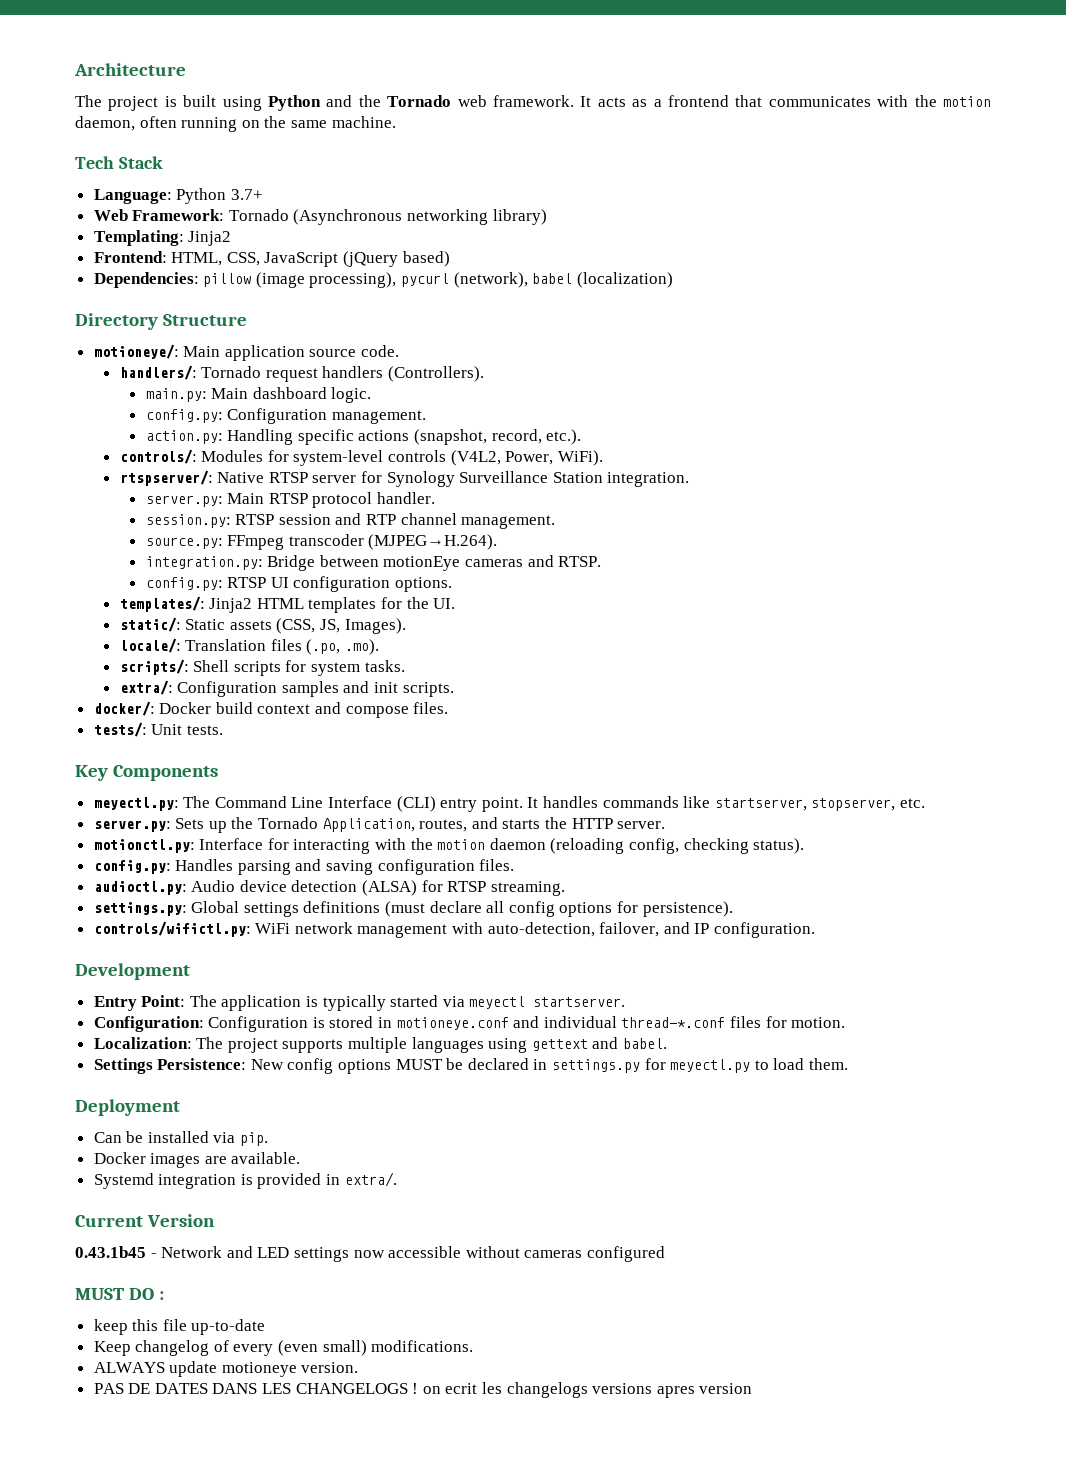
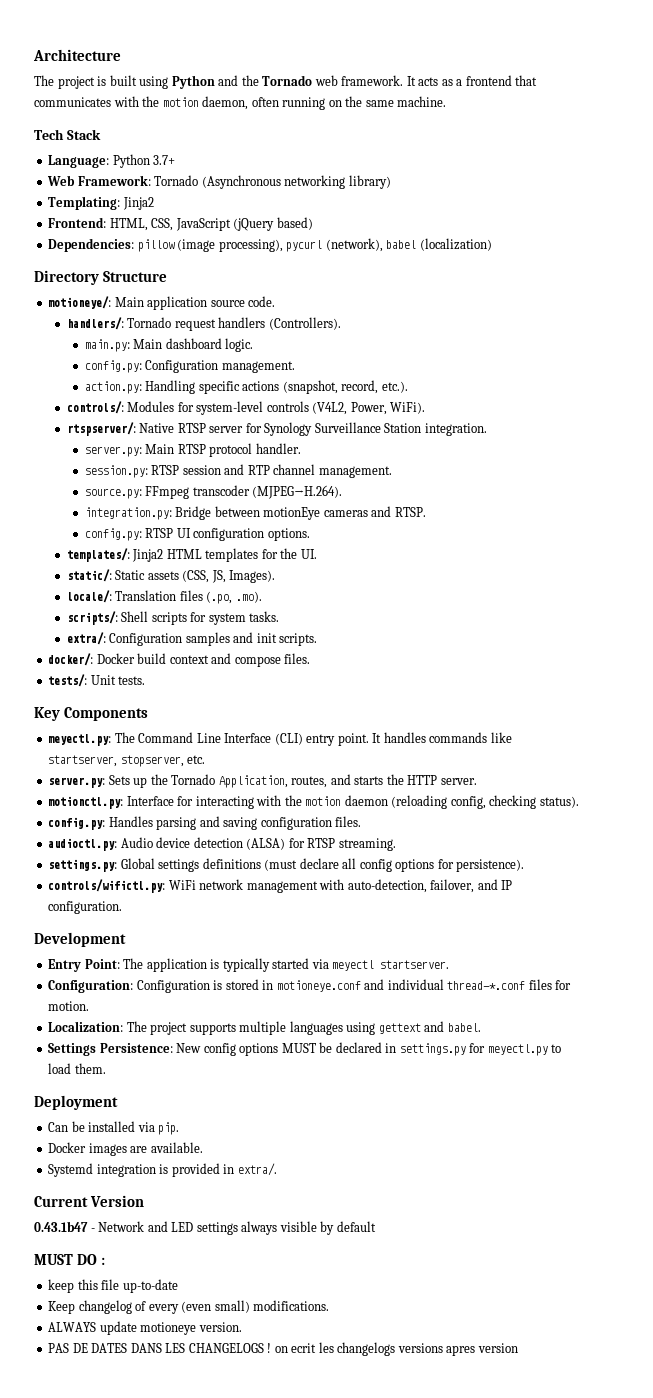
- 0.43.1b45 - Network and LED settings now accessible without cameras configured
+ 0.43.1b47 - Network and LED settings always visible by default

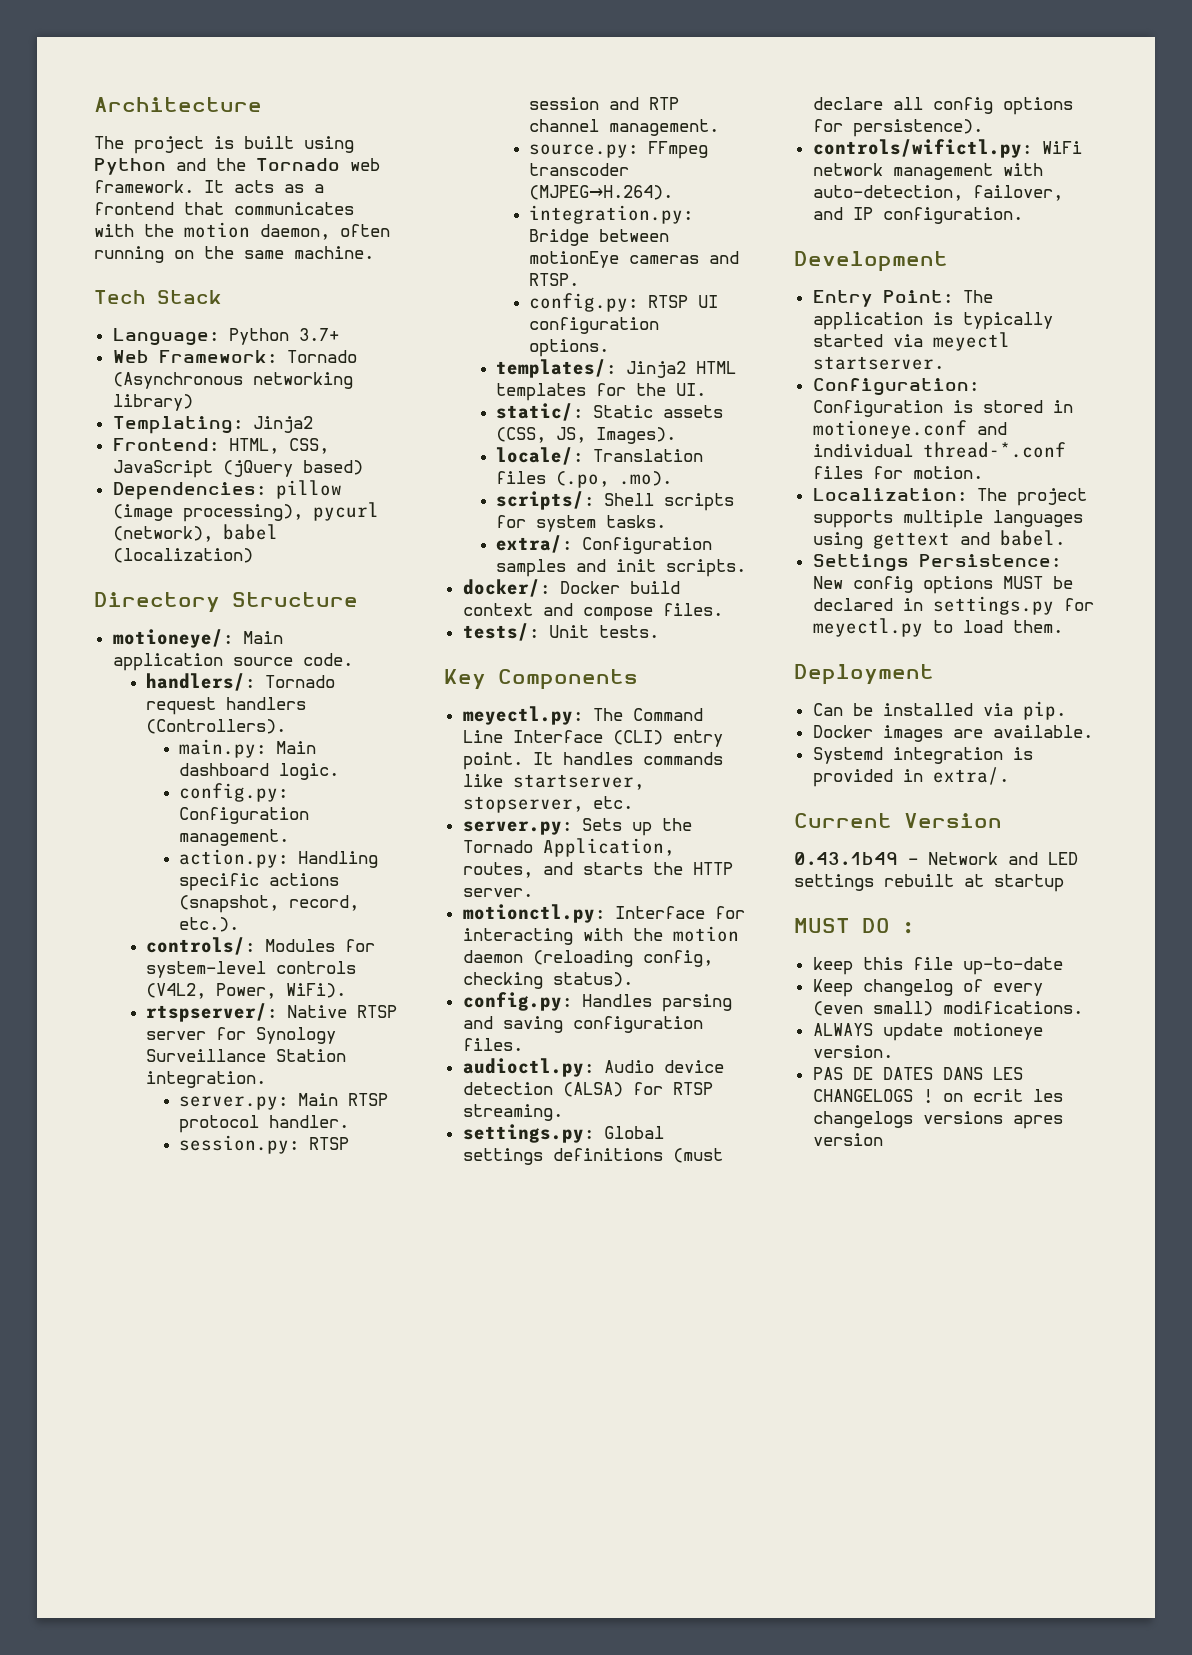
- 0.43.1b47 - Network and LED settings always visible by default
+ 0.43.1b49 - Network and LED settings rebuilt at startup

